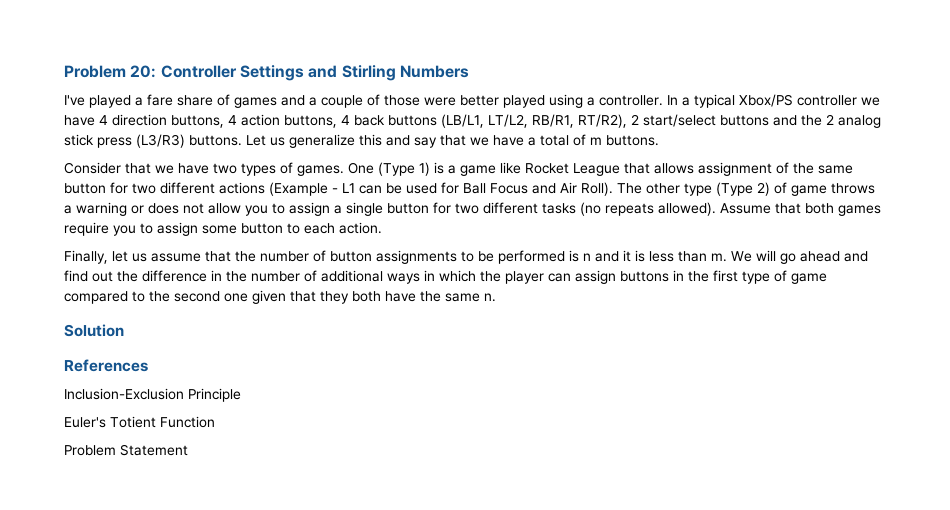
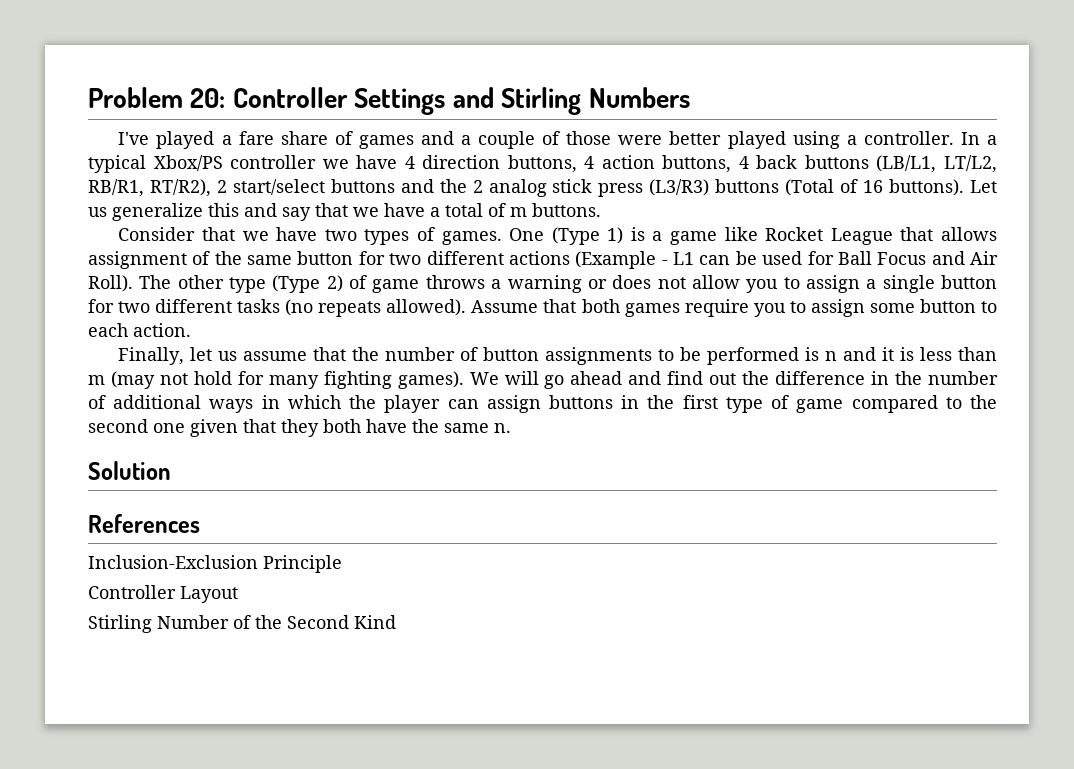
- In a typical Xbox/PS controller we have 4 direction buttons, 4 action buttons, 4 back buttons (LB/L1, LT/L2, RB/R1, RT/R2), 2 start/select buttons and the 2 analog stick press (L3/R3) buttons.
+ In a typical Xbox/PS controller we have 4 direction buttons, 4 action buttons, 4 back buttons (LB/L1, LT/L2, RB/R1, RT/R2), 2 start/select buttons and the 2 analog stick press (L3/R3) buttons (Total of 16 buttons).
- Finally, let us assume that the number of button assignments to be performed is n and it is less than m.
+ Finally, let us assume that the number of button assignments to be performed is n and it is less than m (may not hold for many fighting games).
- Euler's Totient Function
- Problem Statement
+ Controller Layout
+ Stirling Number of the Second Kind

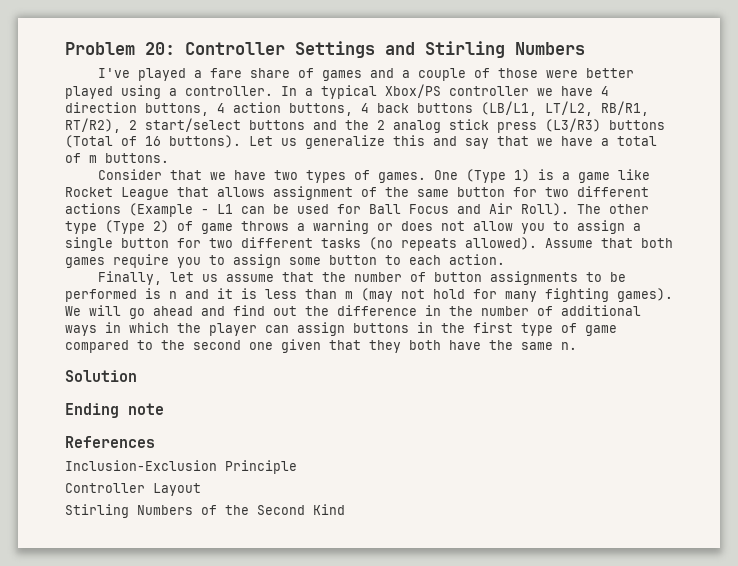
+ Ending note
- Stirling Number of the Second Kind
+ Stirling Numbers of the Second Kind

